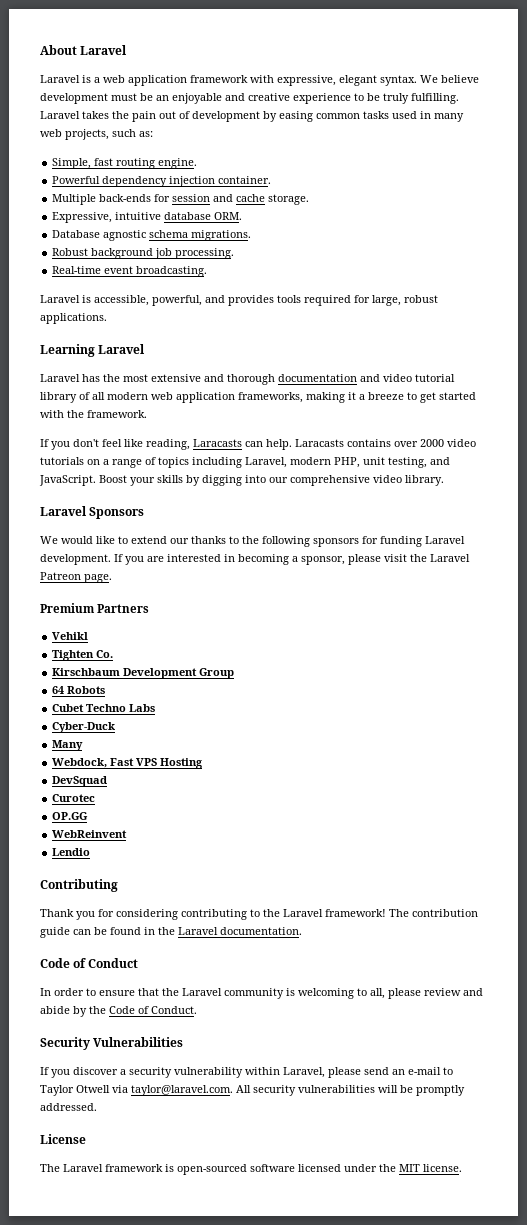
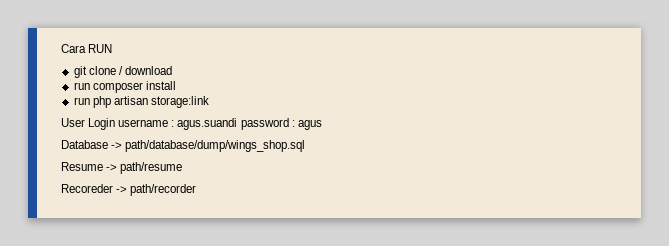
- About Laravel
- Laravel is a web application framework with expressive, elegant syntax. We believe development must be an enjoyable and creative experience to be truly fulfilling. Laravel takes the pain out of development by easing common tasks used in many web projects, such as:
- Simple, fast routing engine.
- Powerful dependency injection container.
- Multiple back-ends for session and cache storage.
- Expressive, intuitive database ORM.
- Database agnostic schema migrations.
- Robust background job processing.
- Real-time event broadcasting.
- Laravel is accessible, powerful, and provides tools required for large, robust applications.
- Learning Laravel
- Laravel has the most extensive and thorough documentation and video tutorial library of all modern web application frameworks, making it a breeze to get started with the framework.
- If you don't feel like reading, Laracasts can help. Laracasts contains over 2000 video tutorials on a range of topics including Laravel, modern PHP, unit testing, and JavaScript. Boost your skills by digging into our comprehensive video library.
- Laravel Sponsors
- We would like to extend our thanks to the following sponsors for funding Laravel development. If you are interested in becoming a sponsor, please visit the Laravel Patreon page.
- Premium Partners
- Vehikl
- Tighten Co.
- Kirschbaum Development Group
- 64 Robots
- Cubet Techno Labs
- Cyber-Duck
- Many
- Webdock, Fast VPS Hosting
- DevSquad
- Curotec
- OP.GG
- WebReinvent
- Lendio
- Contributing
- Thank you for considering contributing to the Laravel framework! The contribution guide can be found in the Laravel documentation.
- Code of Conduct
- In order to ensure that the Laravel community is welcoming to all, please review and abide by the Code of Conduct.
- Security Vulnerabilities
- If you discover a security vulnerability within Laravel, please send an e-mail to Taylor Otwell via taylor@laravel.com. All security vulnerabilities will be promptly addressed.
- License
- The Laravel framework is open-sourced software licensed under the MIT license.
+ Cara RUN
+ git clone / download
+ run composer install
+ run php artisan storage:link
+ User Login username : agus.suandi password : agus
+ Database -> path/database/dump/wings_shop.sql
+ Resume -> path/resume
+ Recoreder -> path/recorder

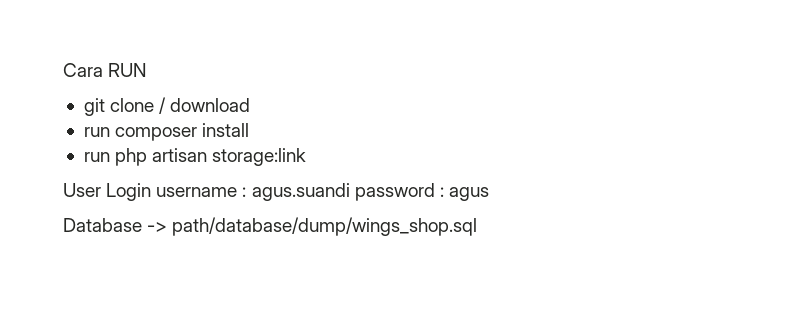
- Resume -> path/resume
- Recoreder -> path/recorder

